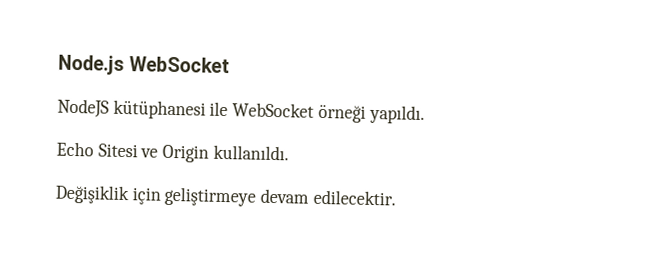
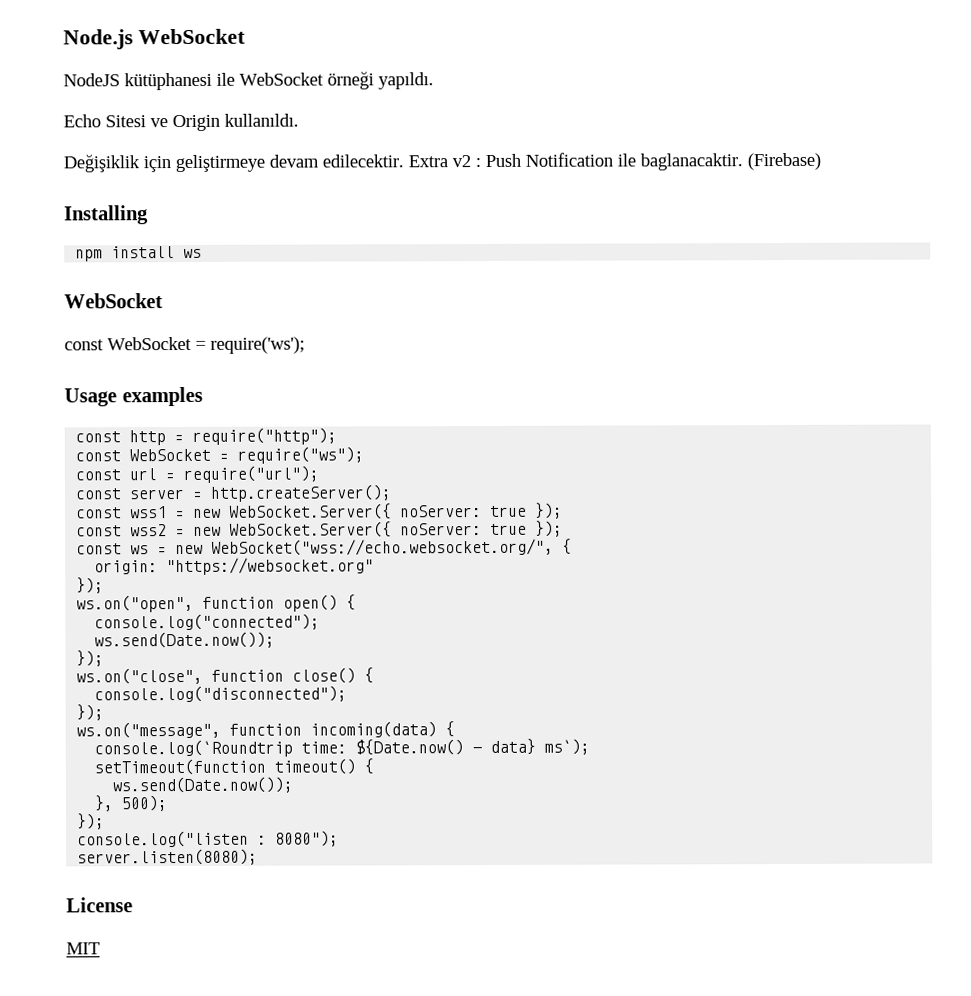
+ Extra v2 : Push Notification ile baglanacaktir. (Firebase)
+ Installing
+ npm install ws
+ WebSocket
+ const WebSocket = require('ws');
+ Usage examples
+ const http = require("http");
+ const WebSocket = require("ws");
+ const url = require("url");
+ const server = http.createServer();
+ const wss1 = new WebSocket.Server({ noServer: true });
+ const wss2 = new WebSocket.Server({ noServer: true });
+ const ws = new WebSocket("wss://echo.websocket.org/", {
+ origin: "https://websocket.org"
+ });
+ ws.on("open", function open() {
+ console.log("connected");
+ ws.send(Date.now());
+ });
+ ws.on("close", function close() {
+ console.log("disconnected");
+ });
+ ws.on("message", function incoming(data) {
+ console.log(`Roundtrip time: ${Date.now() - data} ms`);
+ setTimeout(function timeout() {
+ ws.send(Date.now());
+ }, 500);
+ });
+ console.log("listen : 8080");
+ server.listen(8080);
+ License
+ MIT

